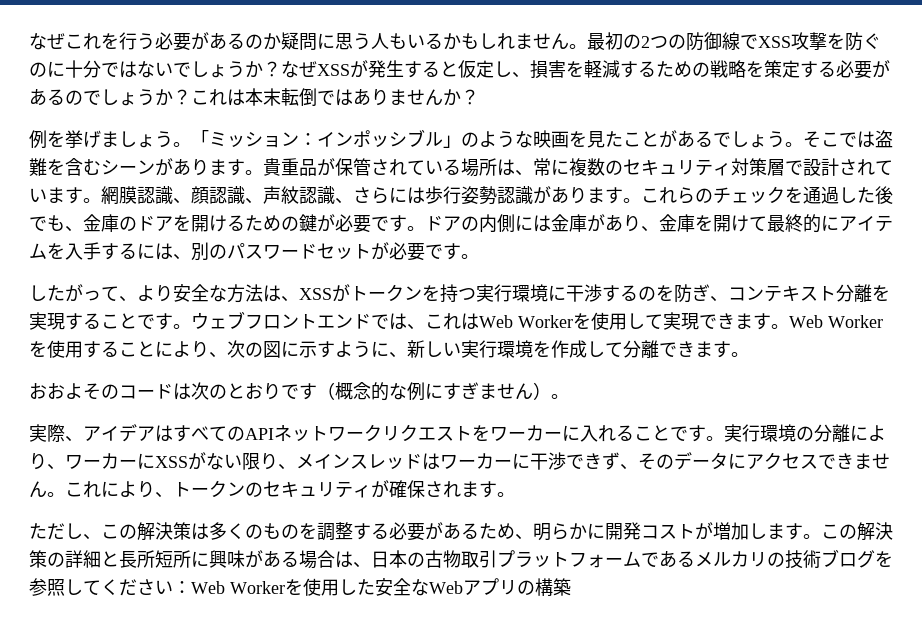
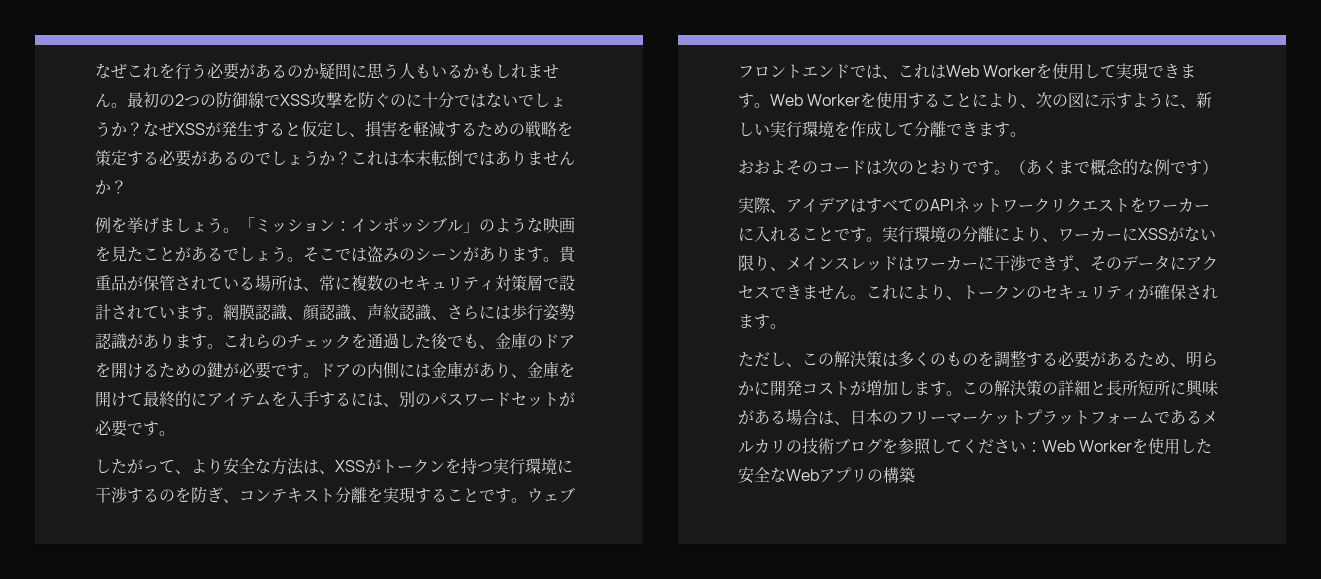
- そこでは盗難を含むシーンがあります。
+ そこでは盗みのシーンがあります。
- おおよそのコードは次のとおりです（概念的な例にすぎません）。
+ おおよそのコードは次のとおりです。（あくまで概念的な例です）
- この解決策の詳細と長所短所に興味がある場合は、日本の古物取引プラットフォームであるメルカリの技術ブログを参照してください：Web Workerを使用した安全なWebアプリの構築
+ この解決策の詳細と長所短所に興味がある場合は、日本のフリーマーケットプラットフォームであるメルカリの技術ブログを参照してください：Web Workerを使用した安全なWebアプリの構築

